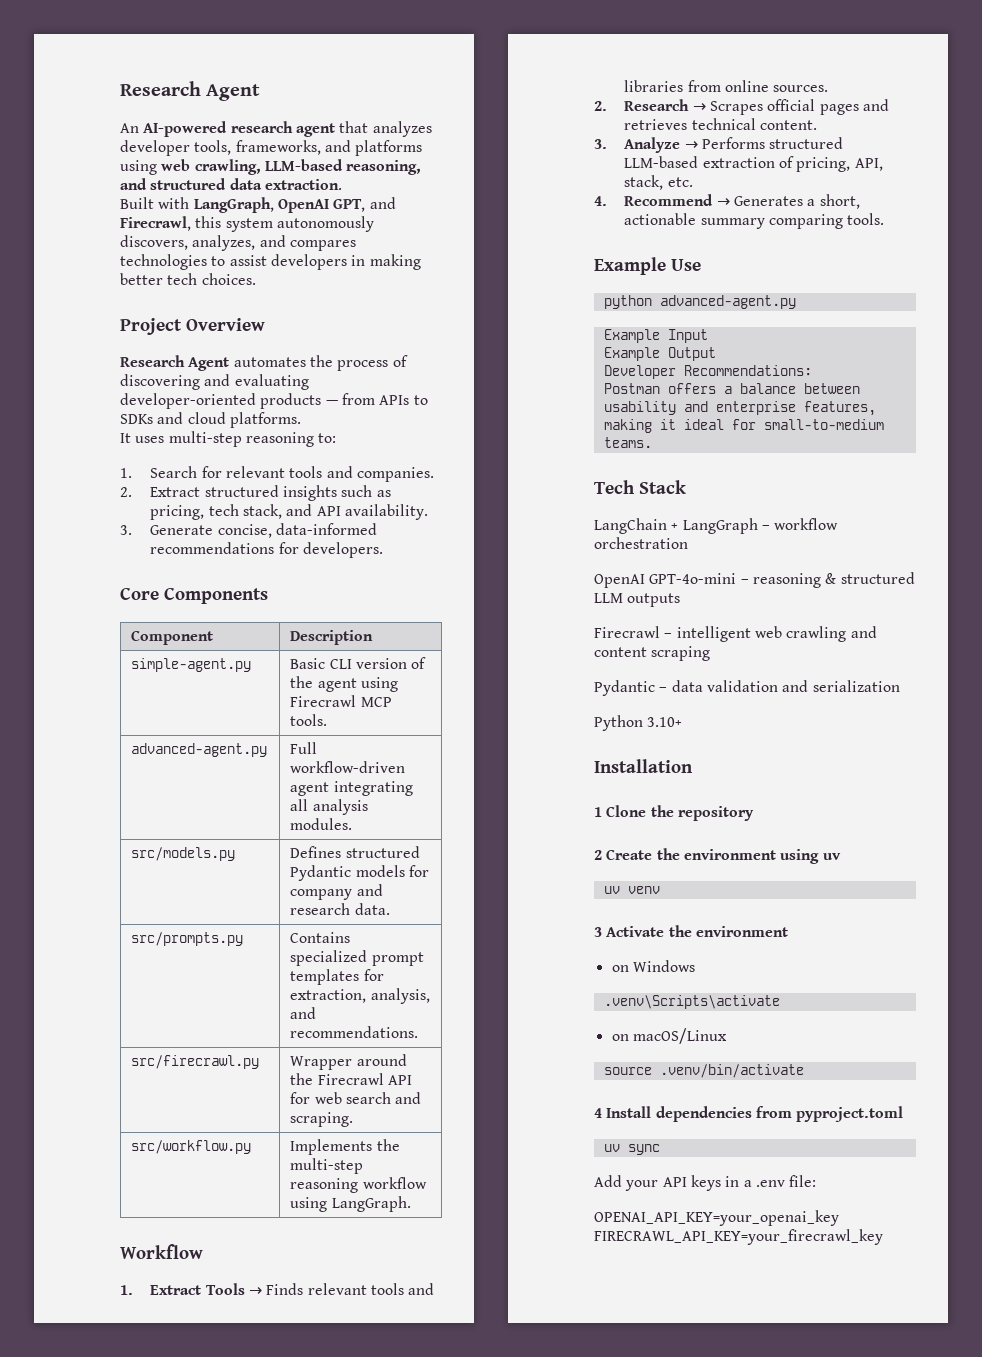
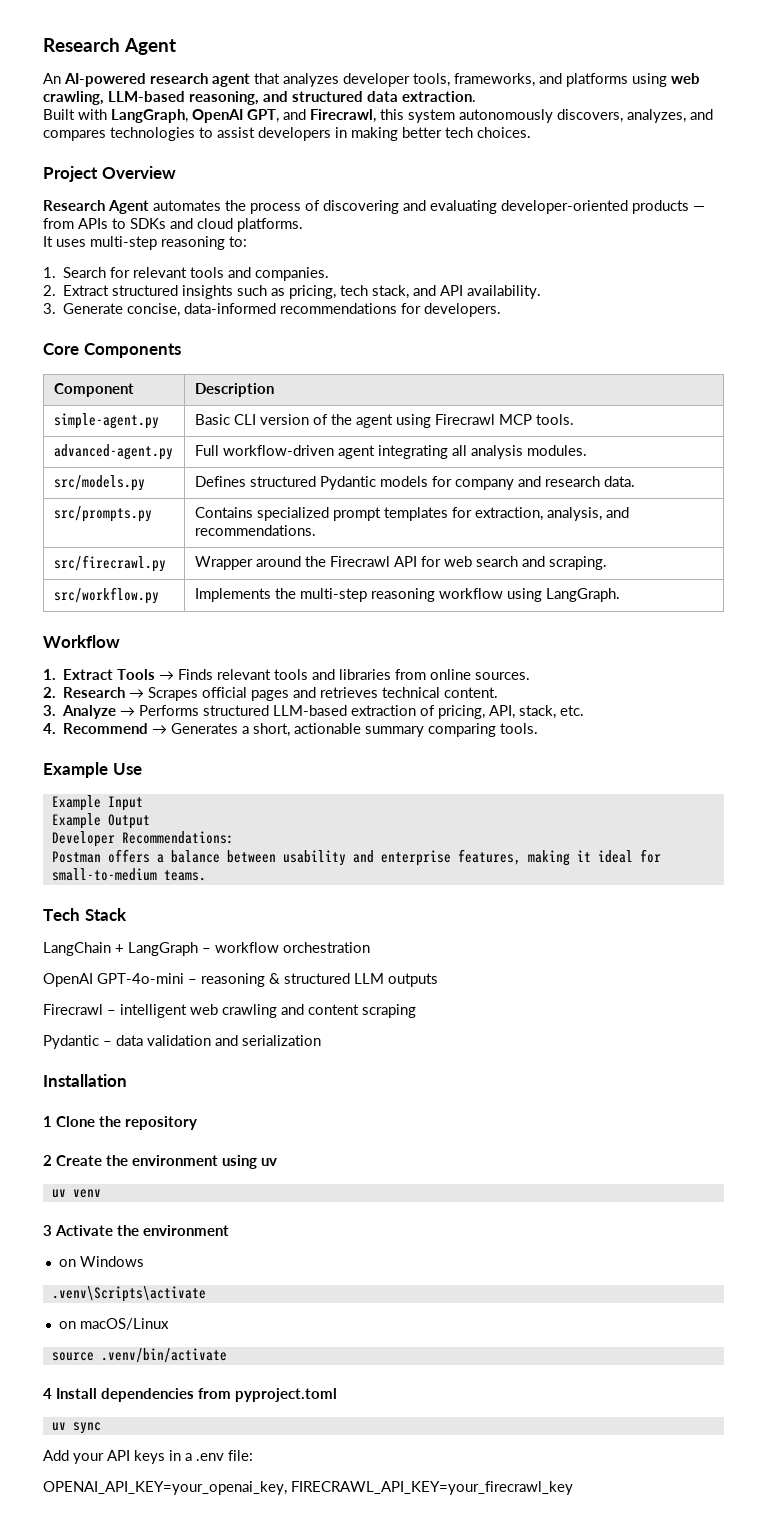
- python advanced-agent.py
- Python 3.10+
- OPENAI_API_KEY=your_openai_key FIRECRAWL_API_KEY=your_firecrawl_key
+ OPENAI_API_KEY=your_openai_key, FIRECRAWL_API_KEY=your_firecrawl_key

